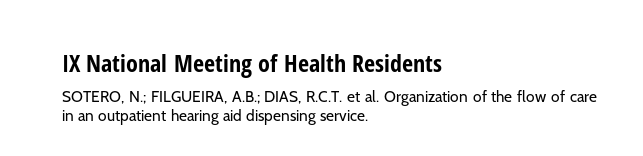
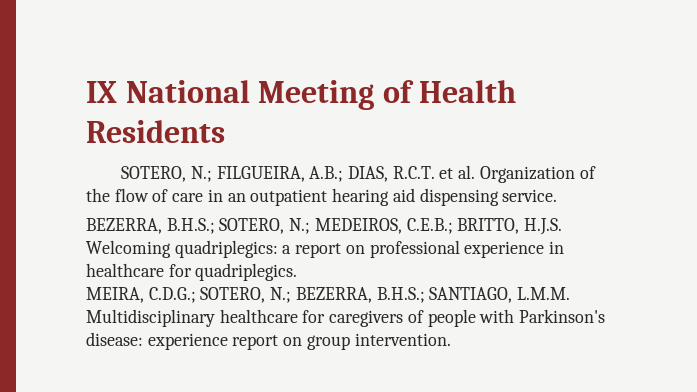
+ BEZERRA, B.H.S.; SOTERO, N.; MEDEIROS, C.E.B.; BRITTO, H.J.S. Welcoming quadriplegics: a report on professional experience in healthcare for quadriplegics.
+ MEIRA, C.D.G.; SOTERO, N.; BEZERRA, B.H.S.; SANTIAGO, L.M.M. Multidisciplinary healthcare for caregivers of people with Parkinson's disease: experience report on group intervention.

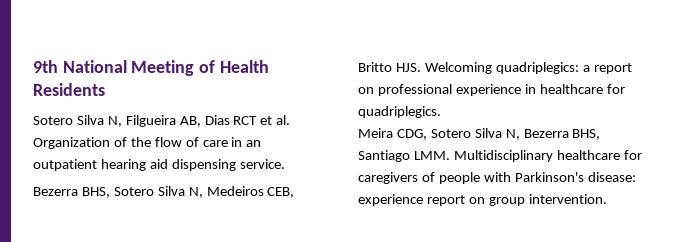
- IX National Meeting of Health Residents
+ 9th National Meeting of Health Residents
- SOTERO, N.; FILGUEIRA, A.B.; DIAS, R.C.T. et al. Organization of the flow of care in an outpatient hearing aid dispensing service.
+ Sotero Silva N, Filgueira AB, Dias RCT et al. Organization of the flow of care in an outpatient hearing aid dispensing service.
- BEZERRA, B.H.S.; SOTERO, N.; MEDEIROS, C.E.B.; BRITTO, H.J.S. Welcoming quadriplegics: a report on professional experience in healthcare for quadriplegics.
+ Bezerra BHS, Sotero Silva N, Medeiros CEB, Britto HJS. Welcoming quadriplegics: a report on professional experience in healthcare for quadriplegics.
- MEIRA, C.D.G.; SOTERO, N.; BEZERRA, B.H.S.; SANTIAGO, L.M.M. Multidisciplinary healthcare for caregivers of people with Parkinson's disease: experience report on group intervention.
+ Meira CDG, Sotero Silva N, Bezerra BHS, Santiago LMM. Multidisciplinary healthcare for caregivers of people with Parkinson's disease: experience report on group intervention.

